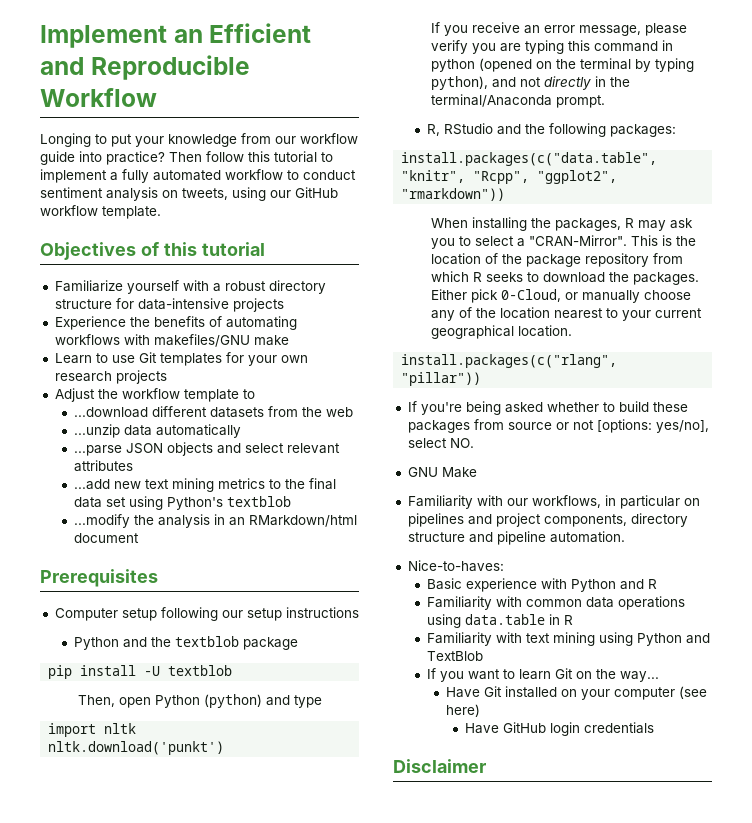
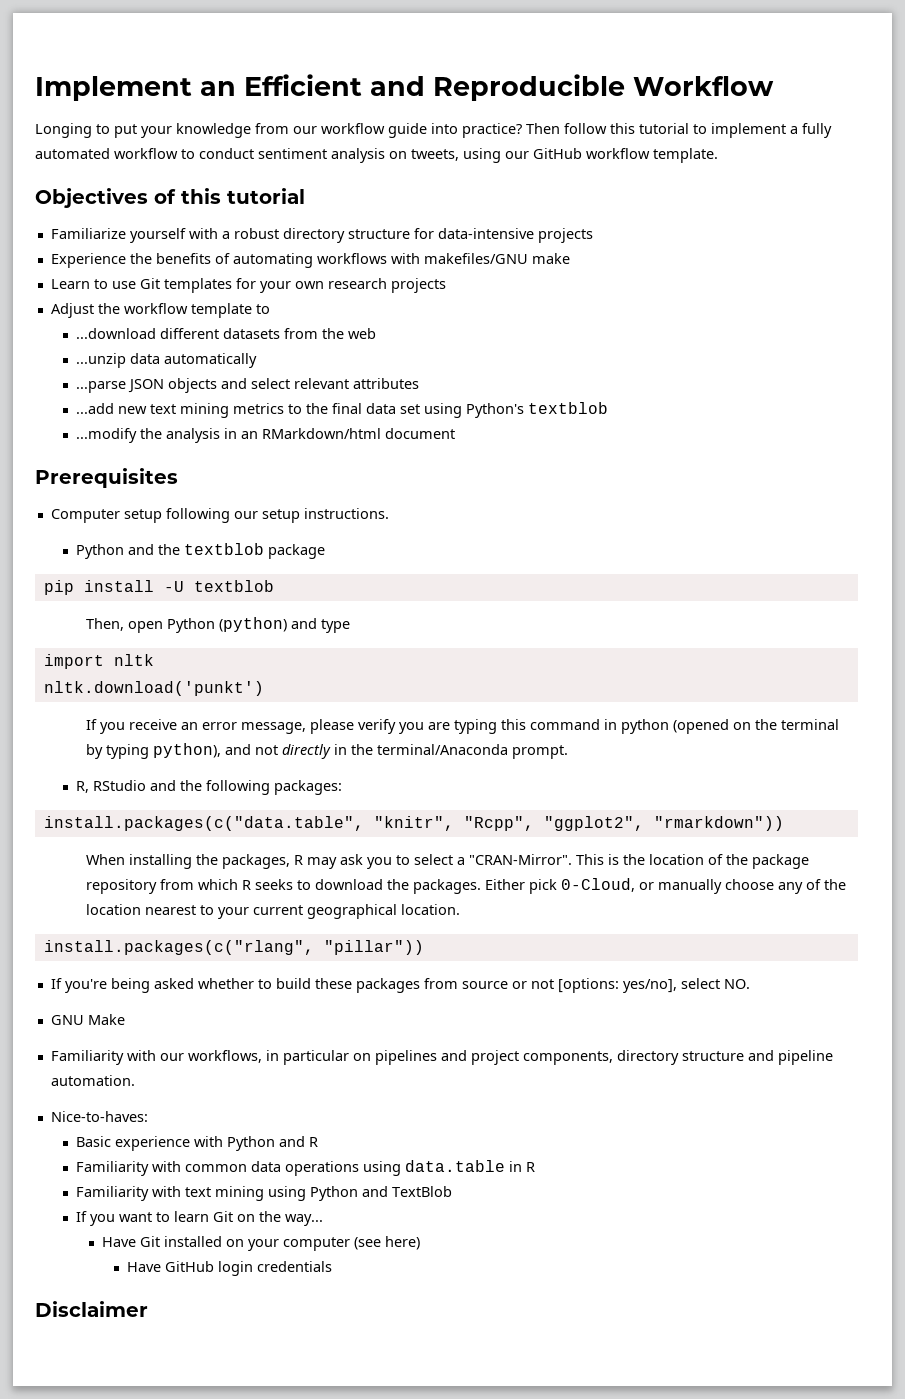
- Computer setup following our setup instructions
+ Computer setup following our setup instructions.

